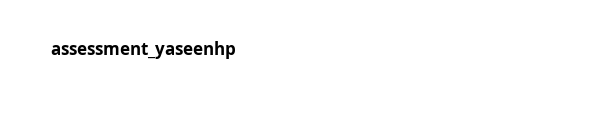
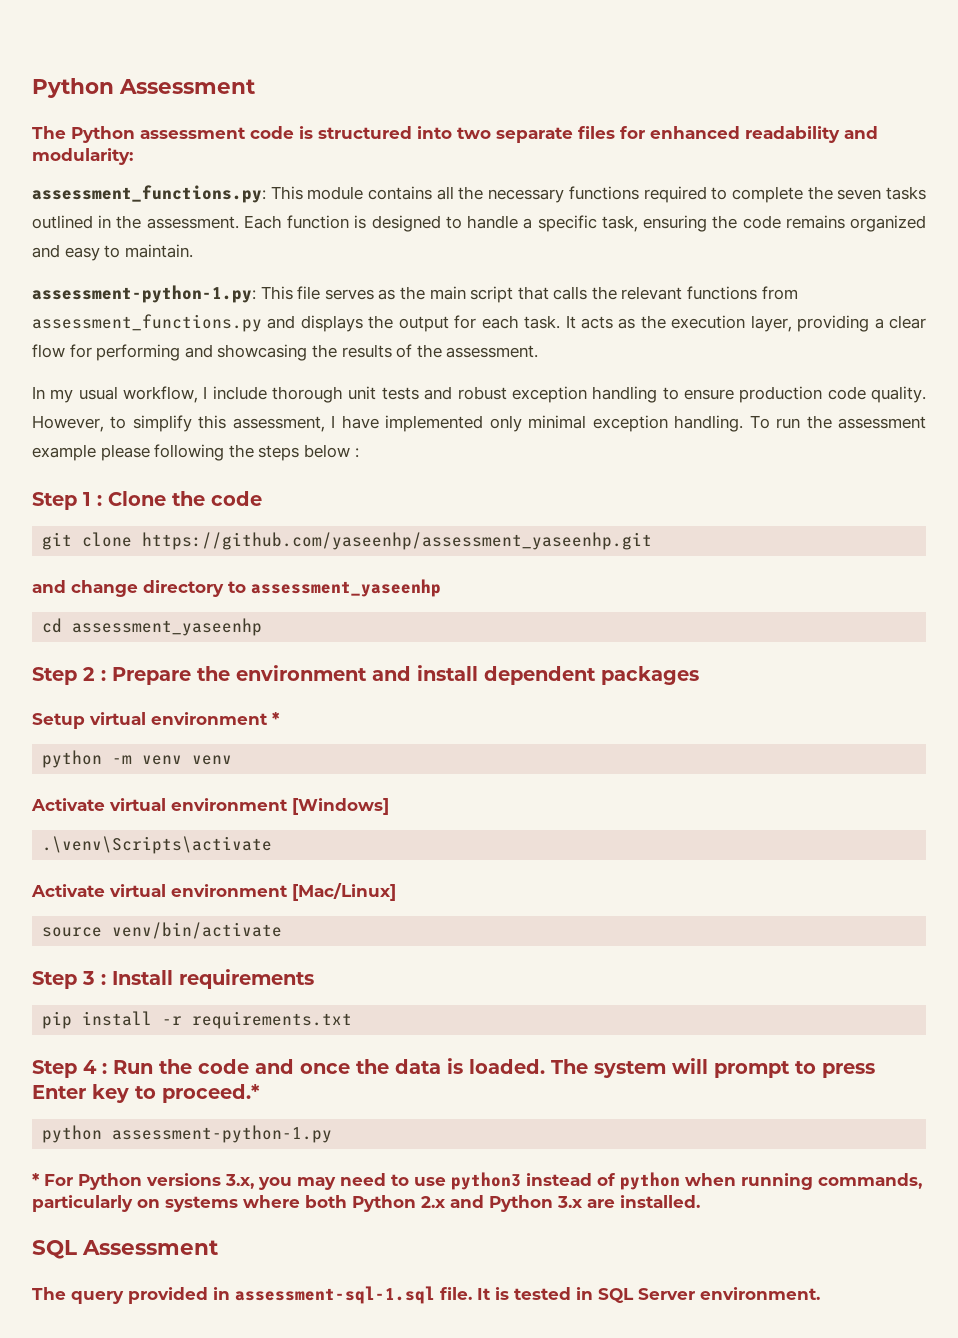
- assessment_yaseenhp
+ Python Assessment
+ The Python assessment code is structured into two separate files for enhanced readability and modularity:
+ assessment_functions.py: This module contains all the necessary functions required to complete the seven tasks outlined in the assessment. Each function is designed to handle a specific task, ensuring the code remains organized and easy to maintain.
+ assessment-python-1.py: This file serves as the main script that calls the relevant functions from assessment_functions.py and displays the output for each task. It acts as the execution layer, providing a clear flow for performing and showcasing the results of the assessment.
+ In my usual workflow, I include thorough unit tests and robust exception handling to ensure production code quality. However, to simplify this assessment, I have implemented only minimal exception handling. To run the assessment example please following the steps below :
+ Step 1 : Clone the code
+ git clone https://github.com/yaseenhp/assessment_yaseenhp.git
+ and change directory to assessment_yaseenhp
+ cd assessment_yaseenhp
+ Step 2 : Prepare the environment and install dependent packages
+ Setup virtual environment *
+ python -m venv venv
+ Activate virtual environment [Windows]
+ .\venv\Scripts\activate
+ Activate virtual environment [Mac/Linux]
+ source venv/bin/activate
+ Step 3 : Install requirements
+ pip install -r requirements.txt
+ Step 4 : Run the code and once the data is loaded. The system will prompt to press Enter key to proceed.*
+ python assessment-python-1.py
+ * For Python versions 3.x, you may need to use python3 instead of python when running commands, particularly on systems where both Python 2.x and Python 3.x are installed.
+ SQL Assessment
+ The query provided in assessment-sql-1.sql file. It is tested in SQL Server environment.

